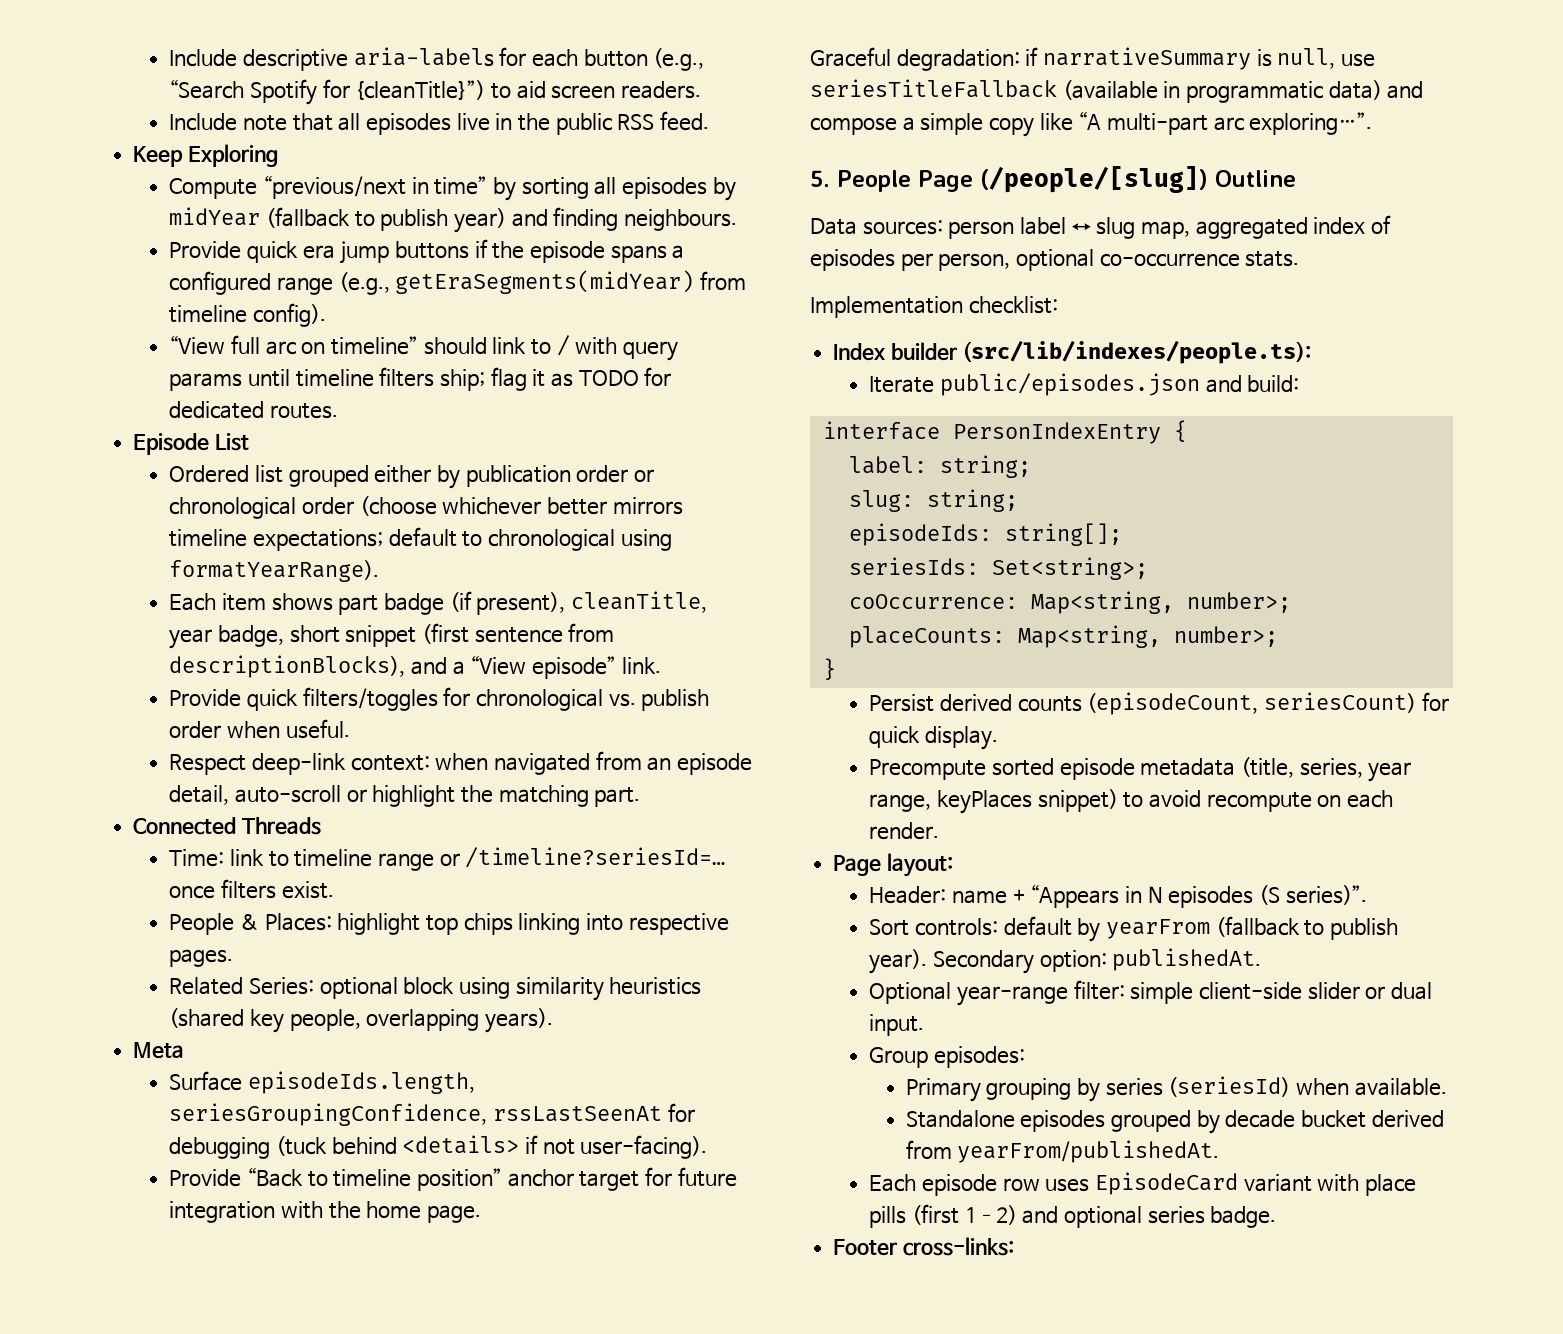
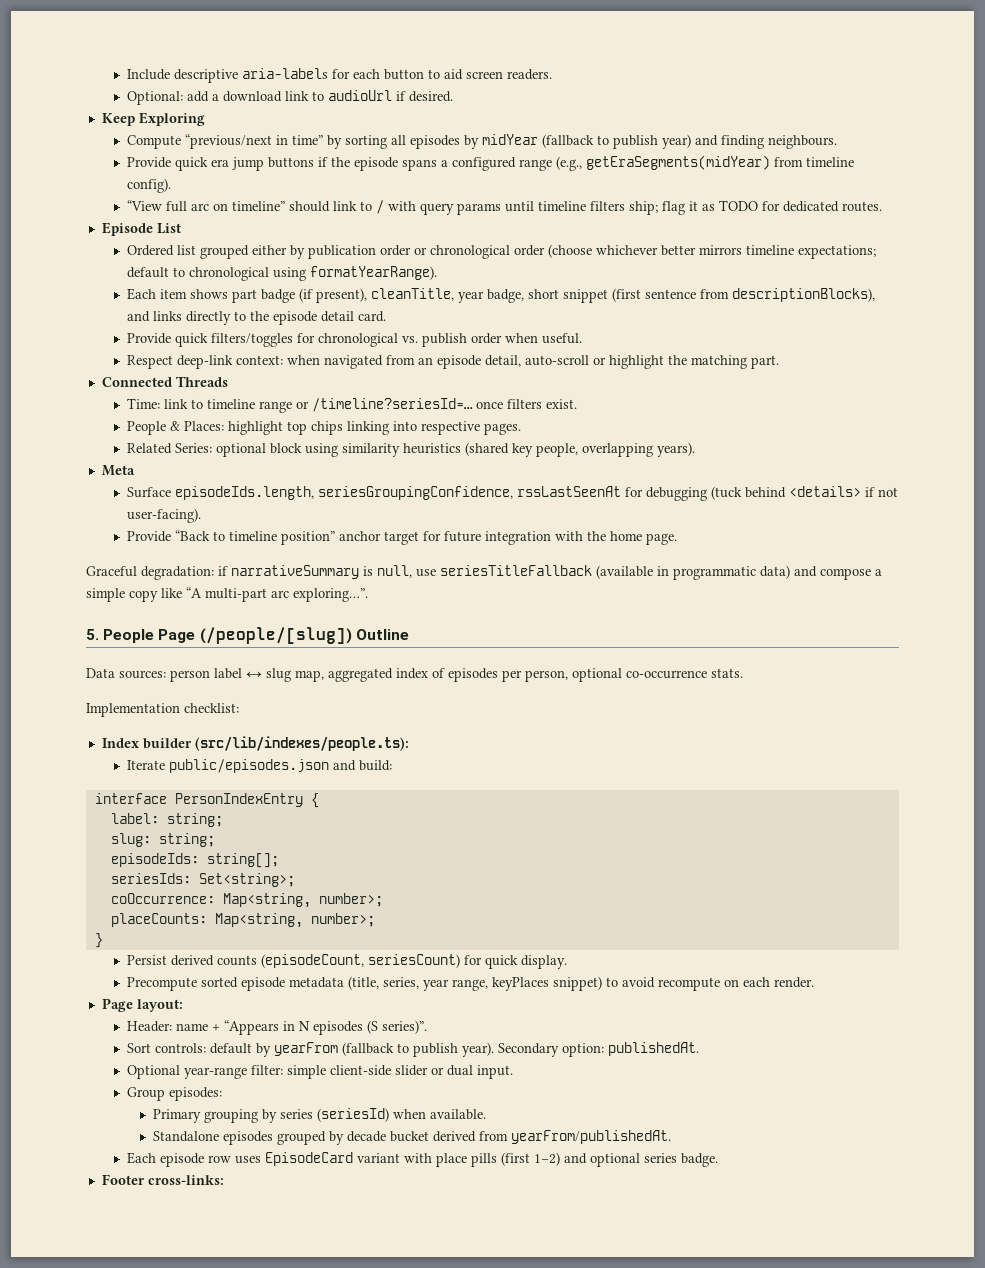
- Include descriptive aria-labels for each button (e.g., “Search Spotify for {cleanTitle}”) to aid screen readers.
+ Include descriptive aria-labels for each button to aid screen readers.
- Include note that all episodes live in the public RSS feed.
+ Optional: add a download link to audioUrl if desired.
- Each item shows part badge (if present), cleanTitle, year badge, short snippet (first sentence from descriptionBlocks), and a “View episode” link.
+ Each item shows part badge (if present), cleanTitle, year badge, short snippet (first sentence from descriptionBlocks), and links directly to the episode detail card.

